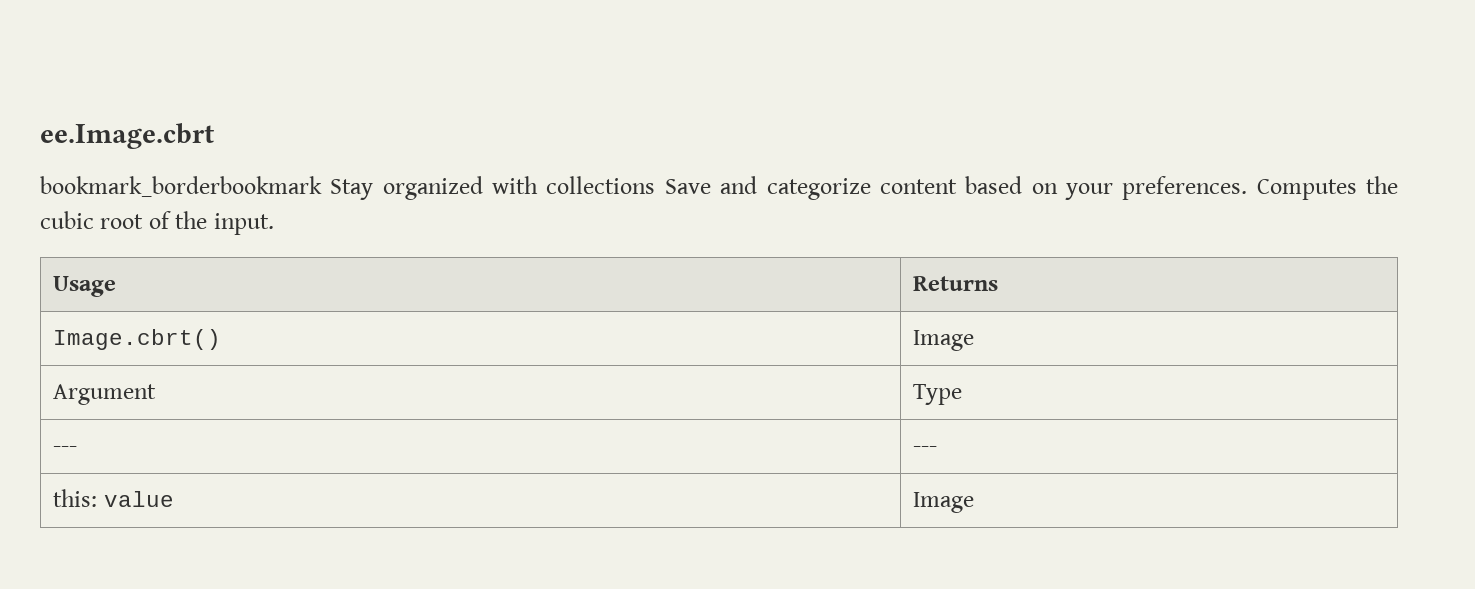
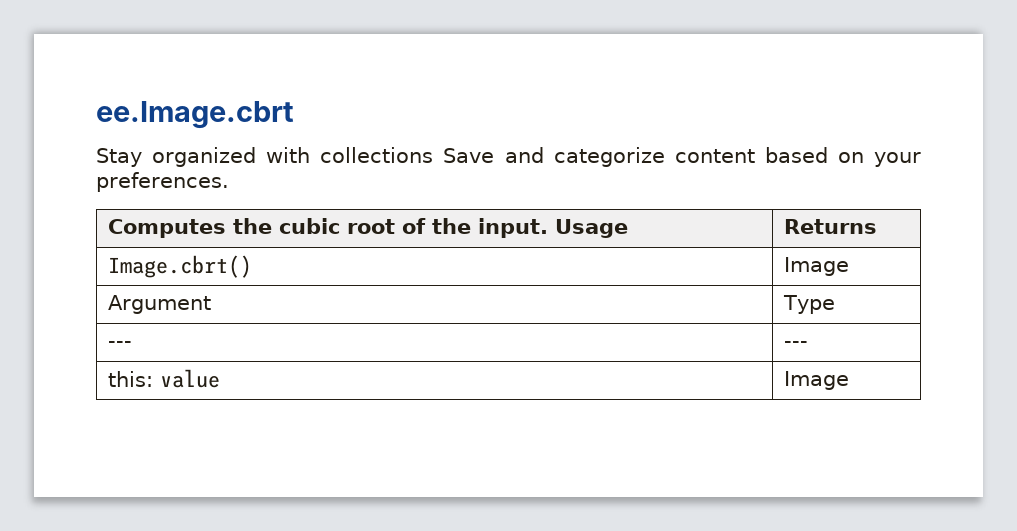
- bookmark_borderbookmark Stay organized with collections Save and categorize content based on your preferences. Computes the cubic root of the input.
- Usage | Returns
+ Stay organized with collections Save and categorize content based on your preferences.
+ Computes the cubic root of the input. Usage | Returns

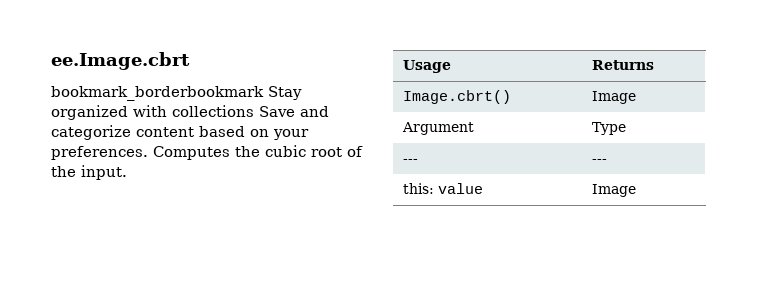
- Stay organized with collections Save and categorize content based on your preferences.
- Computes the cubic root of the input. Usage | Returns
+ bookmark_borderbookmark Stay organized with collections Save and categorize content based on your preferences. Computes the cubic root of the input.
+ Usage | Returns

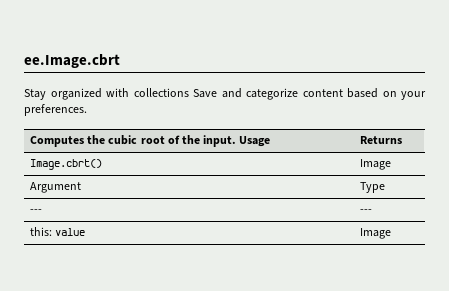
- bookmark_borderbookmark Stay organized with collections Save and categorize content based on your preferences. Computes the cubic root of the input.
- Usage | Returns
+ Stay organized with collections Save and categorize content based on your preferences.
+ Computes the cubic root of the input. Usage | Returns

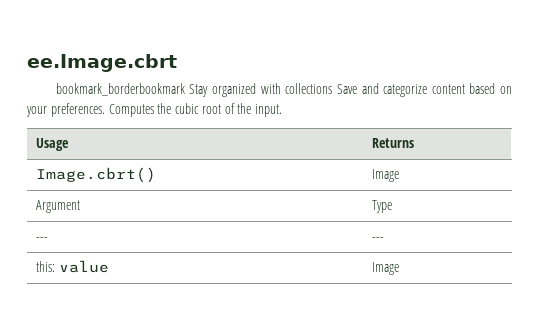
- Stay organized with collections Save and categorize content based on your preferences.
- Computes the cubic root of the input. Usage | Returns
+ bookmark_borderbookmark Stay organized with collections Save and categorize content based on your preferences. Computes the cubic root of the input.
+ Usage | Returns

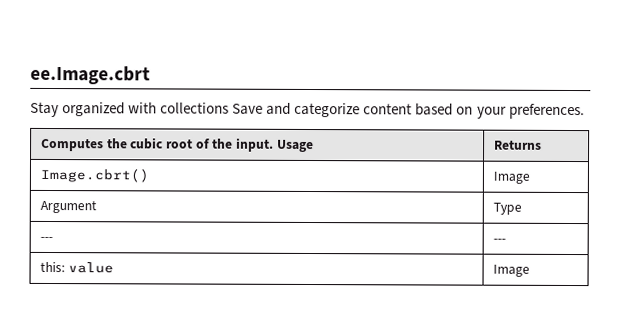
- bookmark_borderbookmark Stay organized with collections Save and categorize content based on your preferences. Computes the cubic root of the input.
- Usage | Returns
+ Stay organized with collections Save and categorize content based on your preferences.
+ Computes the cubic root of the input. Usage | Returns

